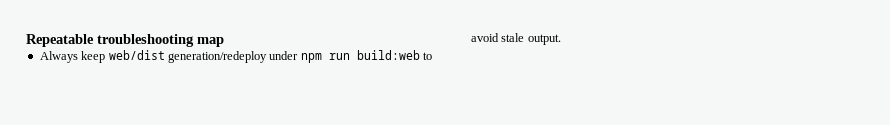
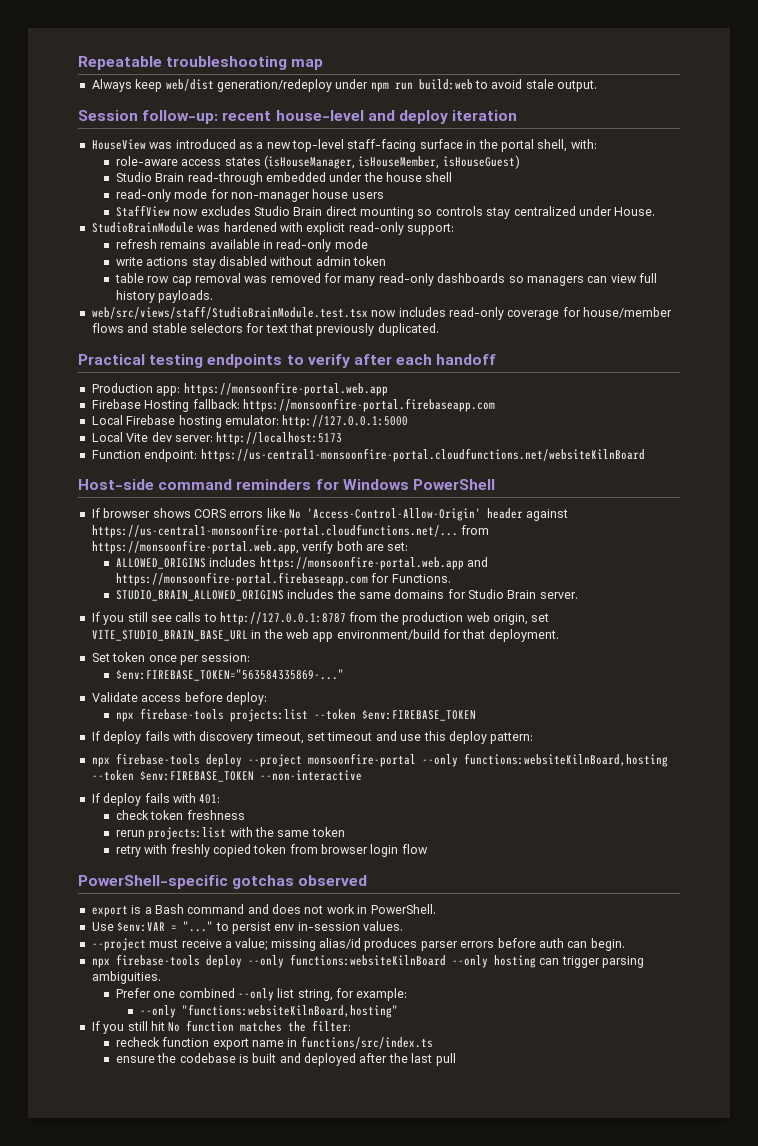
+ Session follow-up: recent house-level and deploy iteration
+ HouseView was introduced as a new top-level staff-facing surface in the portal shell, with:
+ role-aware access states (isHouseManager, isHouseMember, isHouseGuest)
+ Studio Brain read-through embedded under the house shell
+ read-only mode for non-manager house users
+ StaffView now excludes Studio Brain direct mounting so controls stay centralized under House.
+ StudioBrainModule was hardened with explicit read-only support:
+ refresh remains available in read-only mode
+ write actions stay disabled without admin token
+ table row cap removal was removed for many read-only dashboards so managers can view full history payloads.
+ web/src/views/staff/StudioBrainModule.test.tsx now includes read-only coverage for house/member flows and stable selectors for text that previously duplicated.
+ Practical testing endpoints to verify after each handoff
+ Production app: https://monsoonfire-portal.web.app
+ Firebase Hosting fallback: https://monsoonfire-portal.firebaseapp.com
+ Local Firebase hosting emulator: http://127.0.0.1:5000
+ Local Vite dev server: http://localhost:5173
+ Function endpoint: https://us-central1-monsoonfire-portal.cloudfunctions.net/websiteKilnBoard
+ Host-side command reminders for Windows PowerShell
+ If browser shows CORS errors like No 'Access-Control-Allow-Origin' header against https://us-central1-monsoonfire-portal.cloudfunctions.net/... from https://monsoonfire-portal.web.app, verify both are set:
+ ALLOWED_ORIGINS includes https://monsoonfire-portal.web.app and https://monsoonfire-portal.firebaseapp.com for Functions.
+ STUDIO_BRAIN_ALLOWED_ORIGINS includes the same domains for Studio Brain server.
+ If you still see calls to http://127.0.0.1:8787 from the production web origin, set VITE_STUDIO_BRAIN_BASE_URL in the web app environment/build for that deployment.
+ Set token once per session:
+ $env:FIREBASE_TOKEN="563584335869-..."
+ Validate access before deploy:
+ npx firebase-tools projects:list --token $env:FIREBASE_TOKEN
+ If deploy fails with discovery timeout, set timeout and use this deploy pattern:
+ npx firebase-tools deploy --project monsoonfire-portal --only functions:websiteKilnBoard,hosting --token $env:FIREBASE_TOKEN --non-interactive
+ If deploy fails with 401:
+ check token freshness
+ rerun projects:list with the same token
+ retry with freshly copied token from browser login flow
+ PowerShell-specific gotchas observed
+ export is a Bash command and does not work in PowerShell.
+ Use $env:VAR = "..." to persist env in-session values.
+ --project must receive a value; missing alias/id produces parser errors before auth can begin.
+ npx firebase-tools deploy --only functions:websiteKilnBoard --only hosting can trigger parsing ambiguities.
+ Prefer one combined --only list string, for example:
+ --only "functions:websiteKilnBoard,hosting"
+ If you still hit No function matches the filter:
+ recheck function export name in functions/src/index.ts
+ ensure the codebase is built and deployed after the last pull

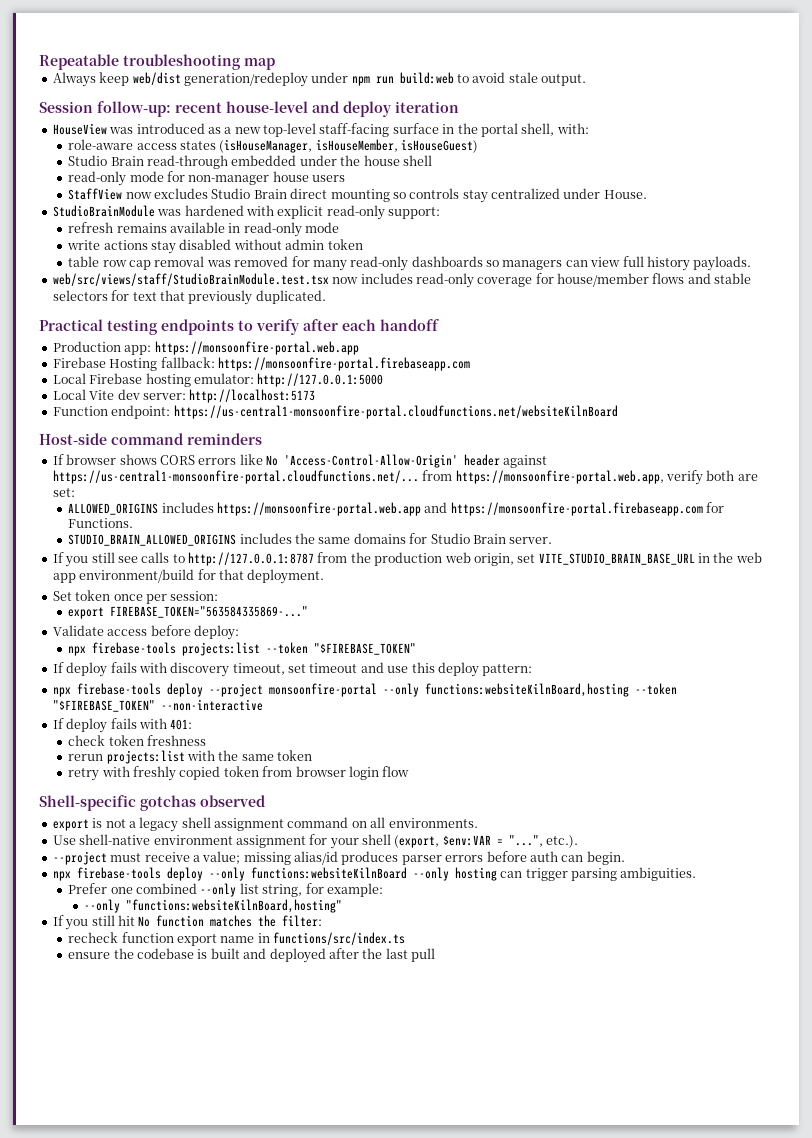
- Host-side command reminders for Windows PowerShell
+ Host-side command reminders
- $env:FIREBASE_TOKEN="563584335869-..."
+ export FIREBASE_TOKEN="563584335869-..."
- npx firebase-tools projects:list --token $env:FIREBASE_TOKEN
+ npx firebase-tools projects:list --token "$FIREBASE_TOKEN"
- npx firebase-tools deploy --project monsoonfire-portal --only functions:websiteKilnBoard,hosting --token $env:FIREBASE_TOKEN --non-interactive
+ npx firebase-tools deploy --project monsoonfire-portal --only functions:websiteKilnBoard,hosting --token "$FIREBASE_TOKEN" --non-interactive
- PowerShell-specific gotchas observed
+ Shell-specific gotchas observed
- export is a Bash command and does not work in PowerShell.
- Use $env:VAR = "..." to persist env in-session values.
+ export is not a legacy shell assignment command on all environments.
+ Use shell-native environment assignment for your shell (export, $env:VAR = "...", etc.).

